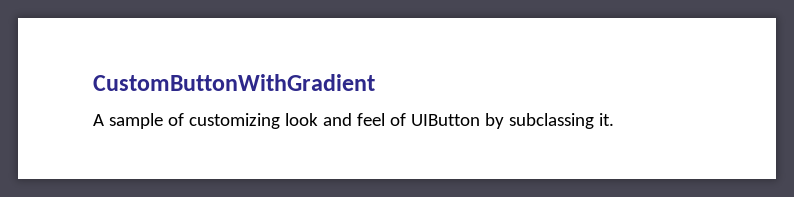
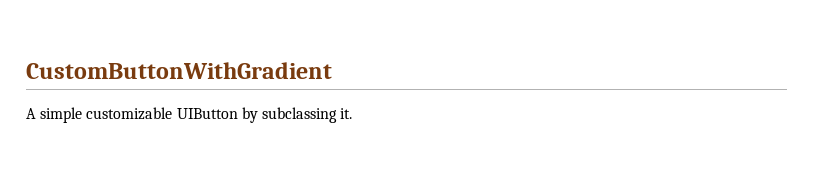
- A sample of customizing look and feel of UIButton by subclassing it.
+ A simple customizable UIButton by subclassing it.

